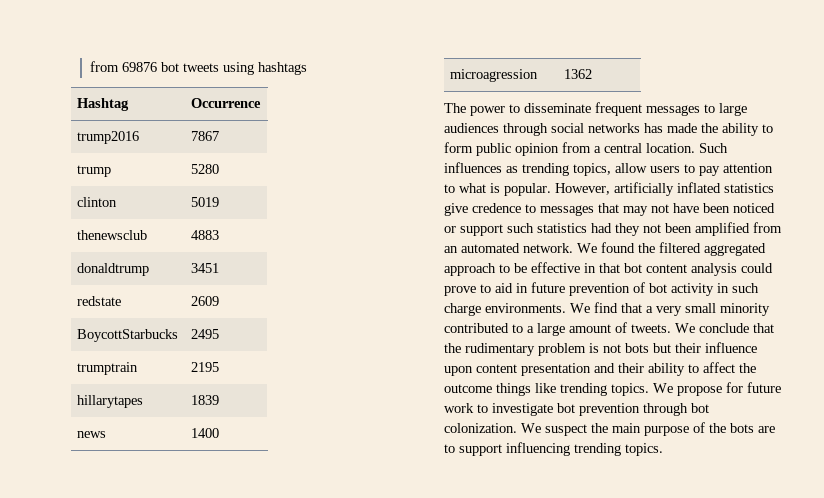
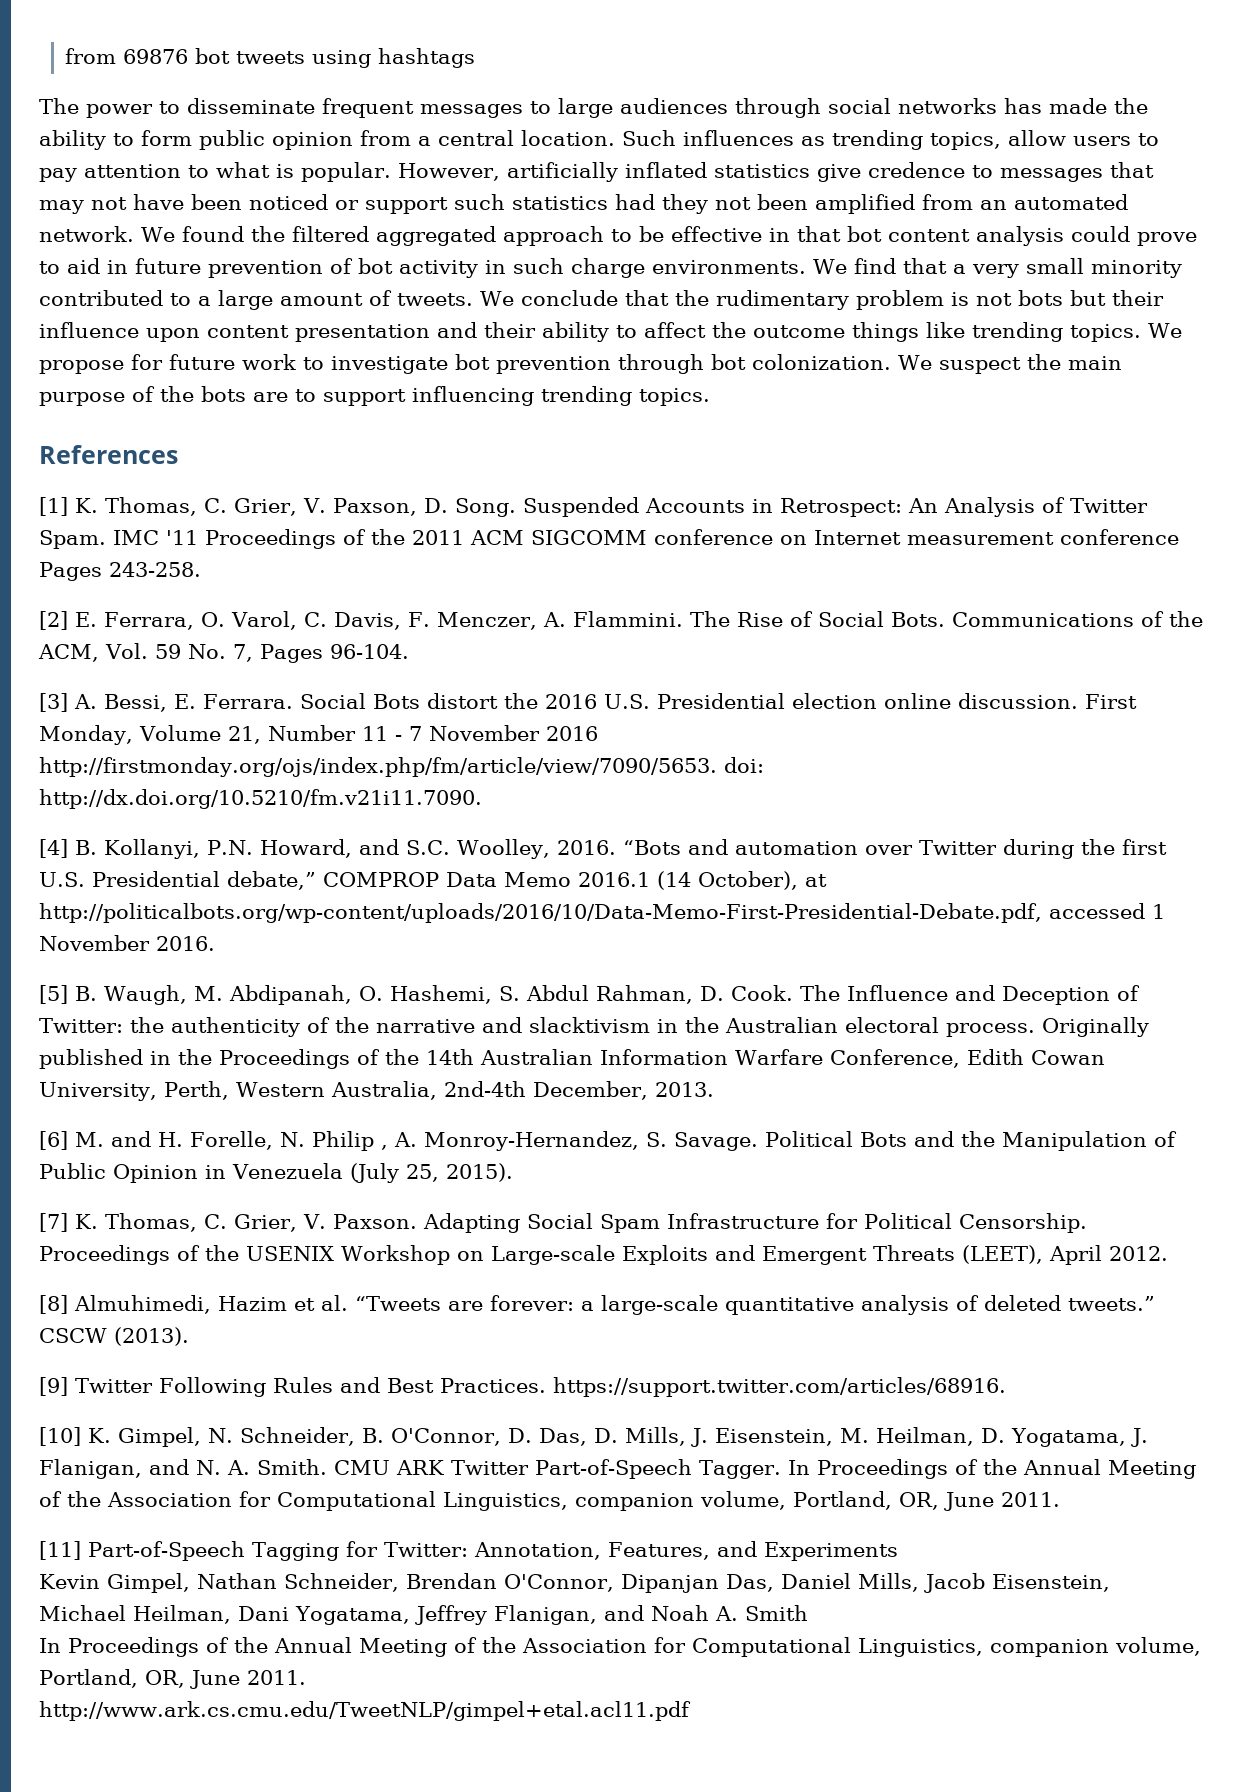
- Hashtag | Occurrence
- trump2016 | 7867
- trump | 5280
- clinton | 5019
- thenewsclub | 4883
- donaldtrump | 3451
- redstate | 2609
- BoycottStarbucks | 2495
- trumptrain | 2195
- hillarytapes | 1839
- news | 1400
- microagression | 1362
+ References
+ [1] K. Thomas, C. Grier, V. Paxson, D. Song. Suspended Accounts in Retrospect: An Analysis of Twitter Spam. IMC '11 Proceedings of the 2011 ACM SIGCOMM conference on Internet measurement conference Pages 243-258.
+ [2] E. Ferrara, O. Varol, C. Davis, F. Menczer, A. Flammini. The Rise of Social Bots. Communications of the ACM, Vol. 59 No. 7, Pages 96-104.
+ [3] A. Bessi, E. Ferrara. Social Bots distort the 2016 U.S. Presidential election online discussion. First Monday, Volume 21, Number 11 - 7 November 2016 http://firstmonday.org/ojs/index.php/fm/article/view/7090/5653. doi: http://dx.doi.org/10.5210/fm.v21i11.7090.
+ [4] B. Kollanyi, P.N. Howard, and S.C. Woolley, 2016. “Bots and automation over Twitter during the first U.S. Presidential debate,” COMPROP Data Memo 2016.1 (14 October), at http://politicalbots.org/wp-content/uploads/2016/10/Data-Memo-First-Presidential-Debate.pdf, accessed 1 November 2016.
+ [5] B. Waugh, M. Abdipanah, O. Hashemi, S. Abdul Rahman, D. Cook. The Influence and Deception of Twitter: the authenticity of the narrative and slacktivism in the Australian electoral process. Originally published in the Proceedings of the 14th Australian Information Warfare Conference, Edith Cowan University, Perth, Western Australia, 2nd-4th December, 2013.
+ [6] M. and H. Forelle, N. Philip , A. Monroy-Hernandez, S. Savage. Political Bots and the Manipulation of Public Opinion in Venezuela (July 25, 2015).
+ [7] K. Thomas, C. Grier, V. Paxson. Adapting Social Spam Infrastructure for Political Censorship. Proceedings of the USENIX Workshop on Large-scale Exploits and Emergent Threats (LEET), April 2012.
+ [8] Almuhimedi, Hazim et al. “Tweets are forever: a large-scale quantitative analysis of deleted tweets.” CSCW (2013).
+ [9] Twitter Following Rules and Best Practices. https://support.twitter.com/articles/68916.
+ [10] K. Gimpel, N. Schneider, B. O'Connor, D. Das, D. Mills, J. Eisenstein, M. Heilman, D. Yogatama, J. Flanigan, and N. A. Smith. CMU ARK Twitter Part-of-Speech Tagger. In Proceedings of the Annual Meeting of the Association for Computational Linguistics, companion volume, Portland, OR, June 2011.
+ [11] Part-of-Speech Tagging for Twitter: Annotation, Features, and Experiments
+ Kevin Gimpel, Nathan Schneider, Brendan O'Connor, Dipanjan Das, Daniel Mills, Jacob Eisenstein, Michael Heilman, Dani Yogatama, Jeffrey Flanigan, and Noah A. Smith
+ In Proceedings of the Annual Meeting of the Association for Computational Linguistics, companion volume, Portland, OR, June 2011.
+ http://www.ark.cs.cmu.edu/TweetNLP/gimpel+etal.acl11.pdf

